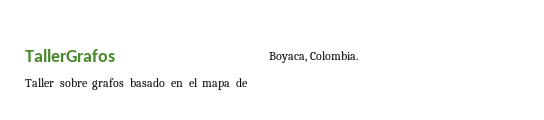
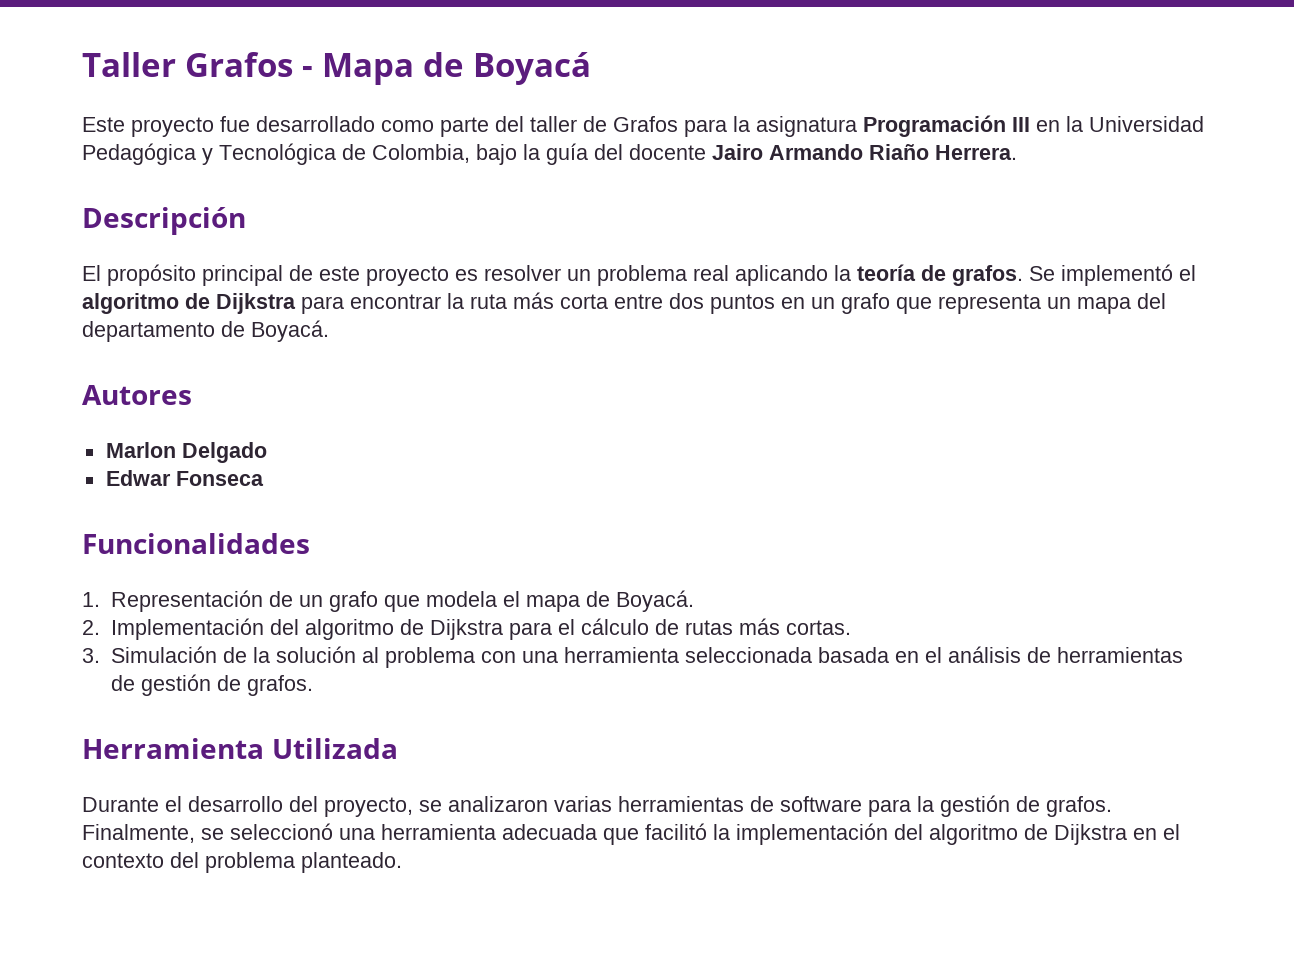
- TallerGrafos
- Taller sobre grafos basado en el mapa de Boyaca, Colombia.
+ Taller Grafos - Mapa de Boyacá
+ Este proyecto fue desarrollado como parte del taller de Grafos para la asignatura Programación III en la Universidad Pedagógica y Tecnológica de Colombia, bajo la guía del docente Jairo Armando Riaño Herrera.
+ Descripción
+ El propósito principal de este proyecto es resolver un problema real aplicando la teoría de grafos. Se implementó el algoritmo de Dijkstra para encontrar la ruta más corta entre dos puntos en un grafo que representa un mapa del departamento de Boyacá.
+ Autores
+ Marlon Delgado
+ Edwar Fonseca
+ Funcionalidades
+ 1. Representación de un grafo que modela el mapa de Boyacá.
+ 2. Implementación del algoritmo de Dijkstra para el cálculo de rutas más cortas.
+ 3. Simulación de la solución al problema con una herramienta seleccionada basada en el análisis de herramientas de gestión de grafos.
+ Herramienta Utilizada
+ Durante el desarrollo del proyecto, se analizaron varias herramientas de software para la gestión de grafos. Finalmente, se seleccionó una herramienta adecuada que facilitó la implementación del algoritmo de Dijkstra en el contexto del problema planteado.

